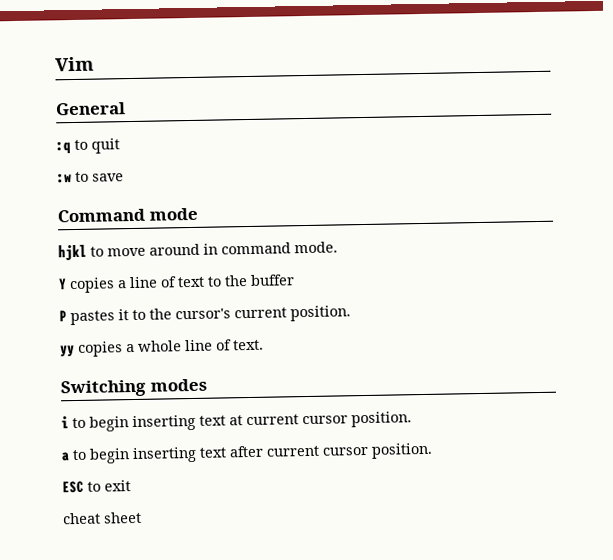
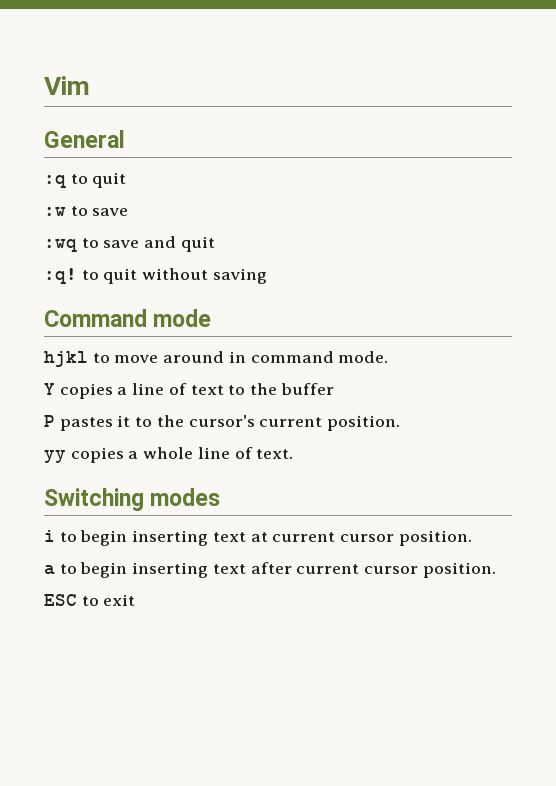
+ :wq to save and quit
+ :q! to quit without saving
- cheat sheet

